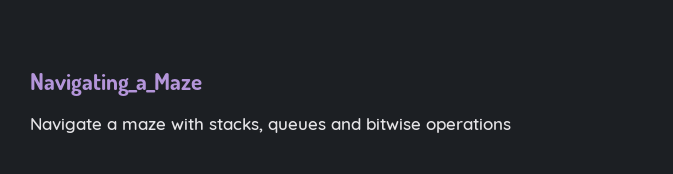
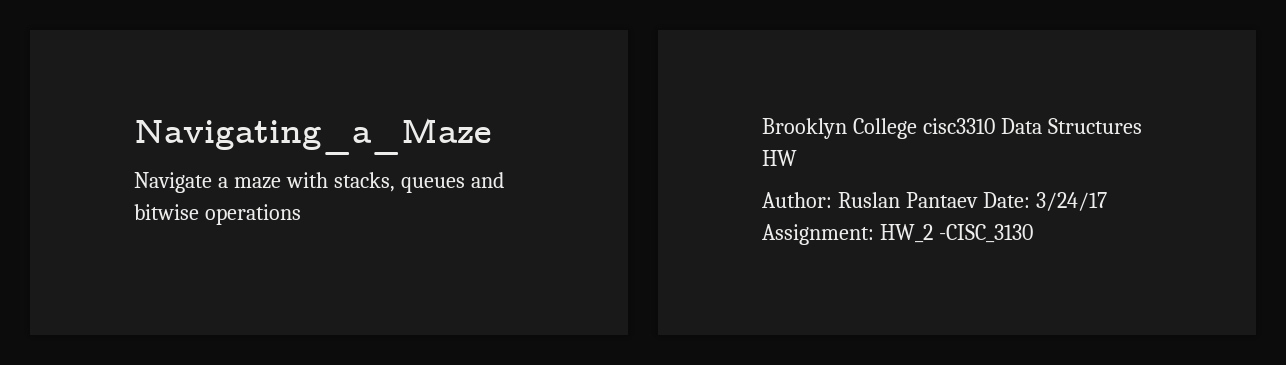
+ Brooklyn College cisc3310 Data Structures HW
+ Author: Ruslan Pantaev Date: 3/24/17 Assignment: HW_2 -CISC_3130

